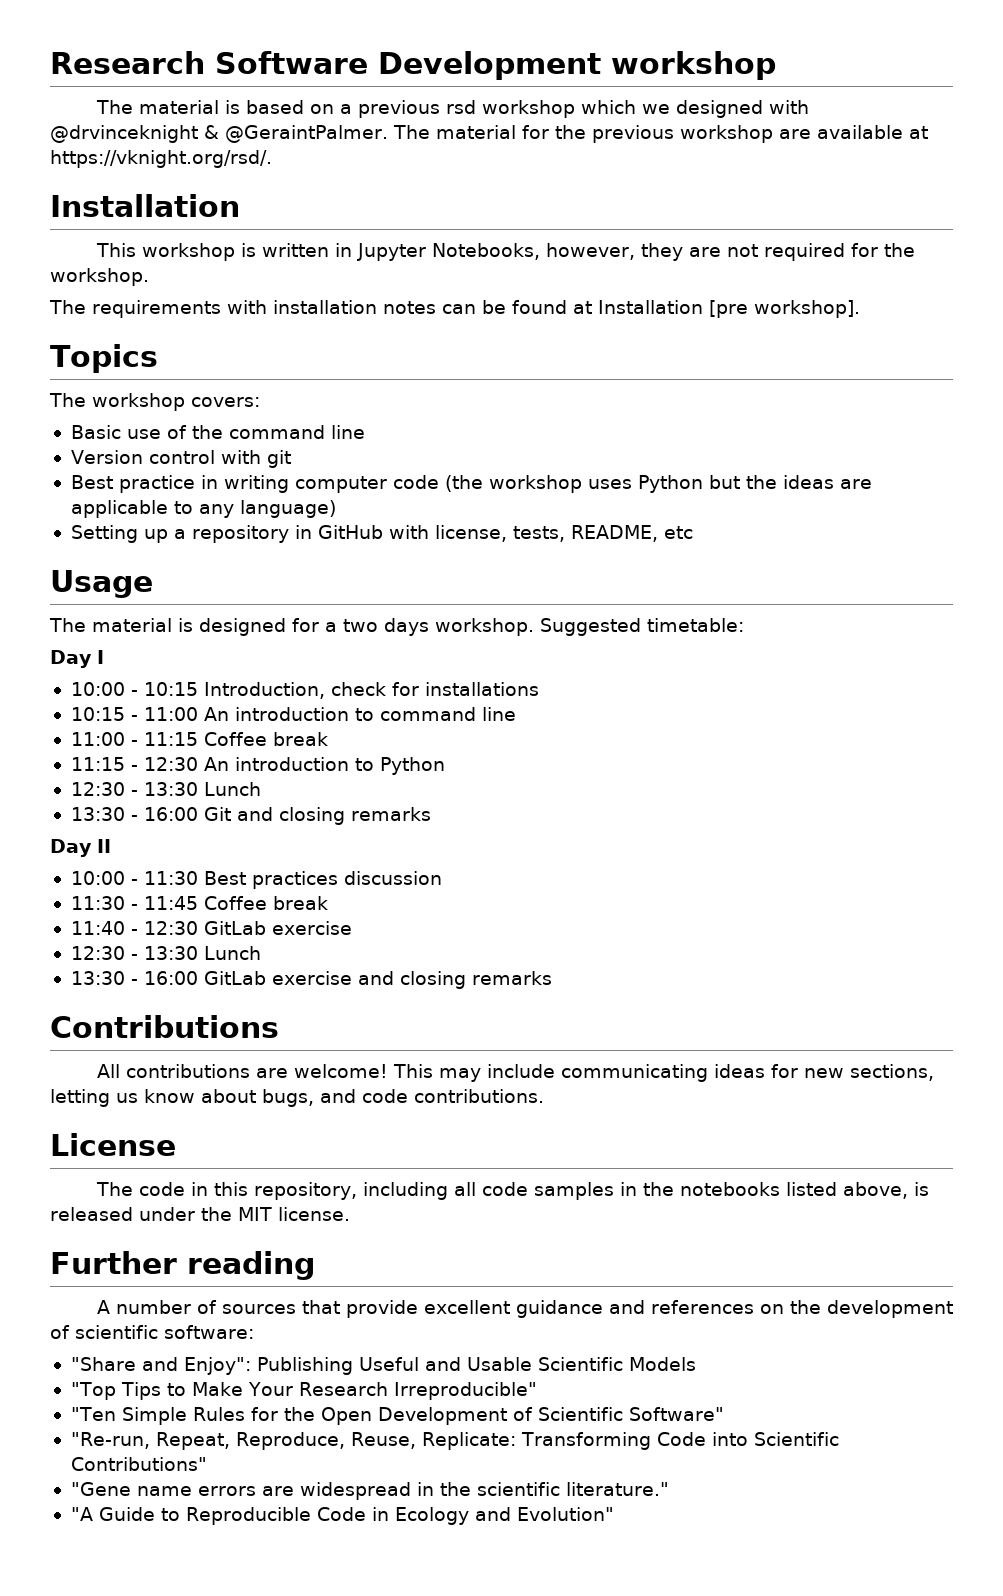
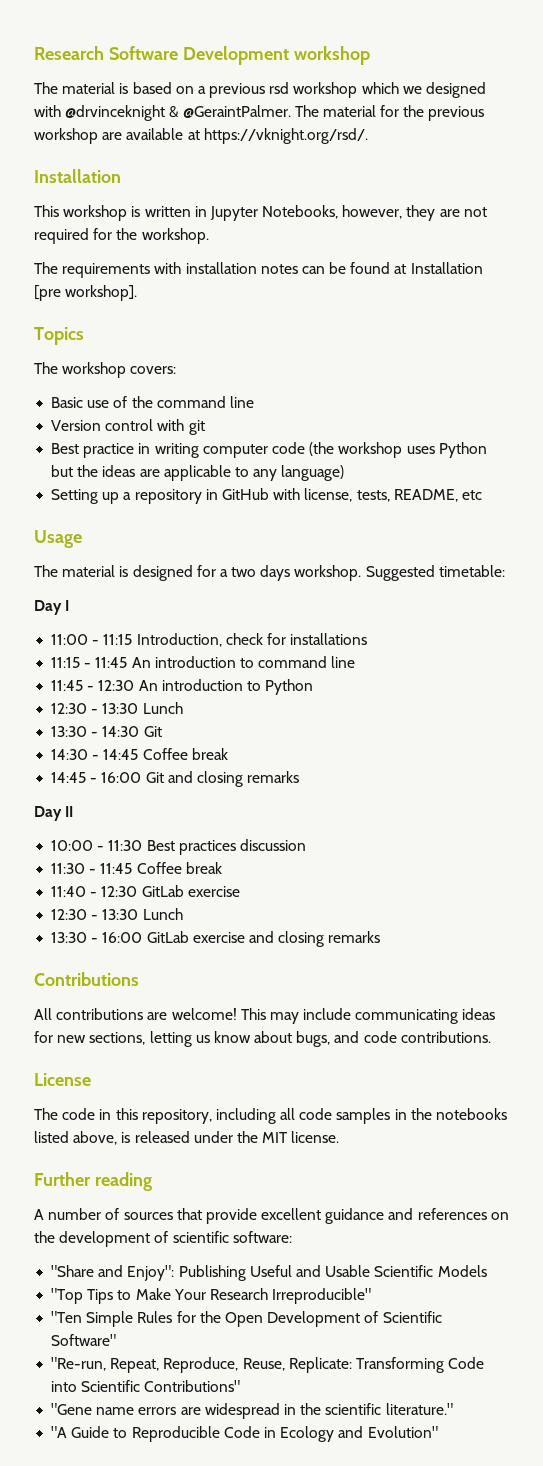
- 10:00 - 10:15 Introduction, check for installations
+ 11:00 - 11:15 Introduction, check for installations
- 10:15 - 11:00 An introduction to command line
+ 11:15 - 11:45 An introduction to command line
- 11:00 - 11:15 Coffee break
- 11:15 - 12:30 An introduction to Python
+ 11:45 - 12:30 An introduction to Python
- 13:30 - 16:00 Git and closing remarks
+ 13:30 - 14:30 Git
+ 14:30 - 14:45 Coffee break
+ 14:45 - 16:00 Git and closing remarks

